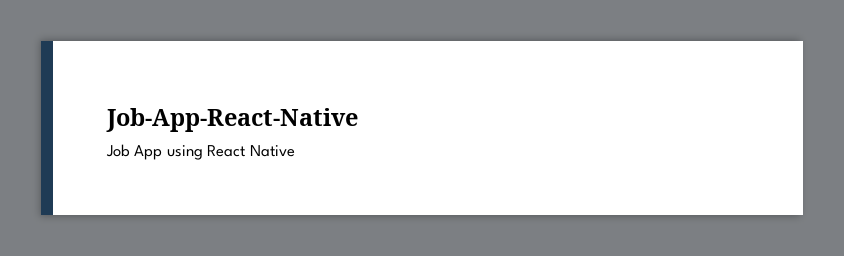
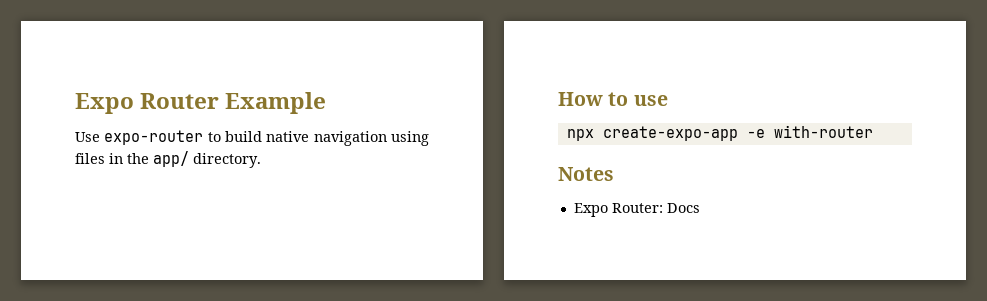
- Job-App-React-Native
- Job App using React Native
+ Expo Router Example
+ Use expo-router to build native navigation using files in the app/ directory.
+ How to use
+ npx create-expo-app -e with-router
+ Notes
+ Expo Router: Docs

